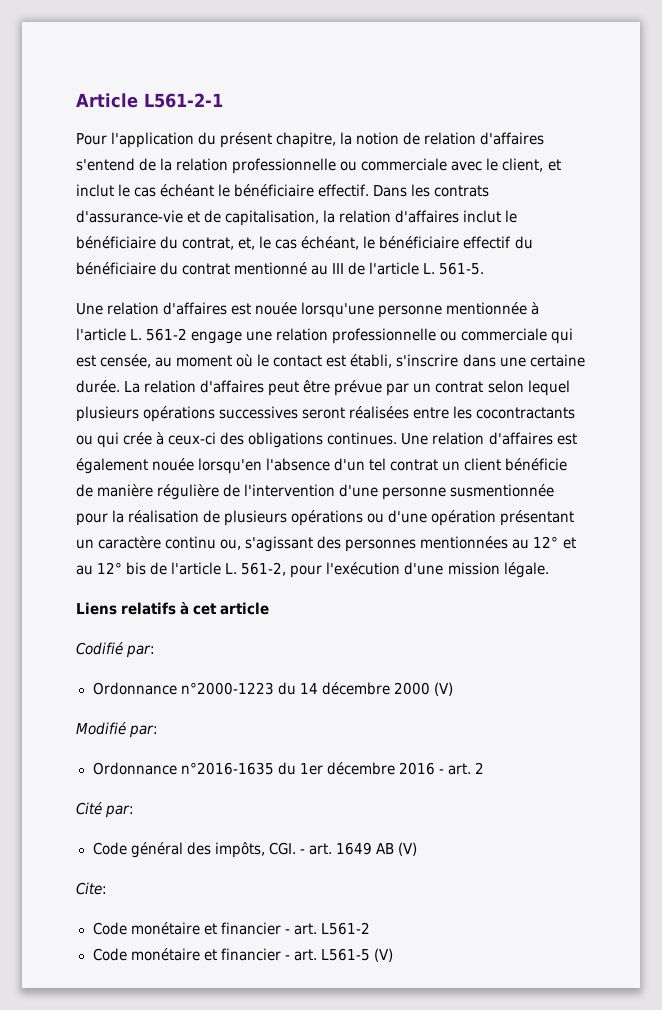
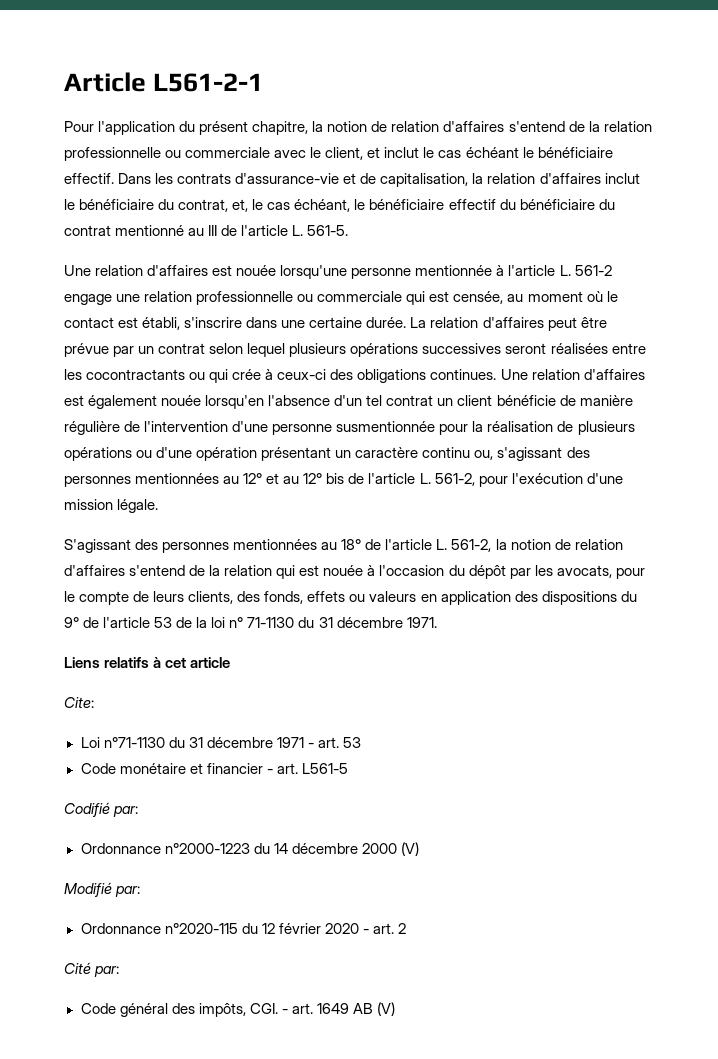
+ S'agissant des personnes mentionnées au 18° de l'article L. 561-2, la notion de relation d'affaires s'entend de la relation qui est nouée à l'occasion du dépôt par les avocats, pour le compte de leurs clients, des fonds, effets ou valeurs en application des dispositions du 9° de l'article 53 de la loi n° 71-1130 du 31 décembre 1971.
+ Cite:
+ Loi n°71-1130 du 31 décembre 1971 - art. 53
+ Code monétaire et financier - art. L561-5
- Ordonnance n°2016-1635 du 1er décembre 2016 - art. 2
+ Ordonnance n°2020-115 du 12 février 2020 - art. 2
- Cite:
- Code monétaire et financier - art. L561-2
- Code monétaire et financier - art. L561-5 (V)

